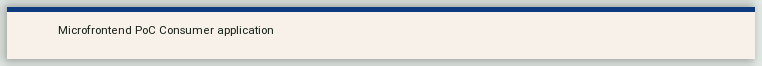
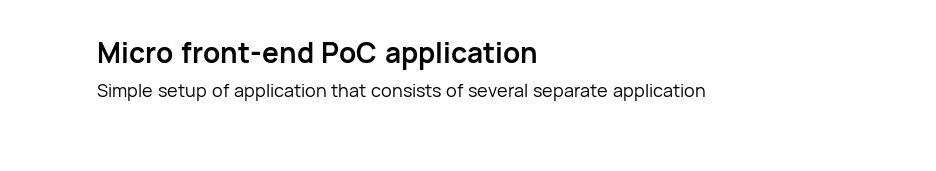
- Microfrontend PoC Consumer application
+ Micro front-end PoC application
+ Simple setup of application that consists of several separate application

